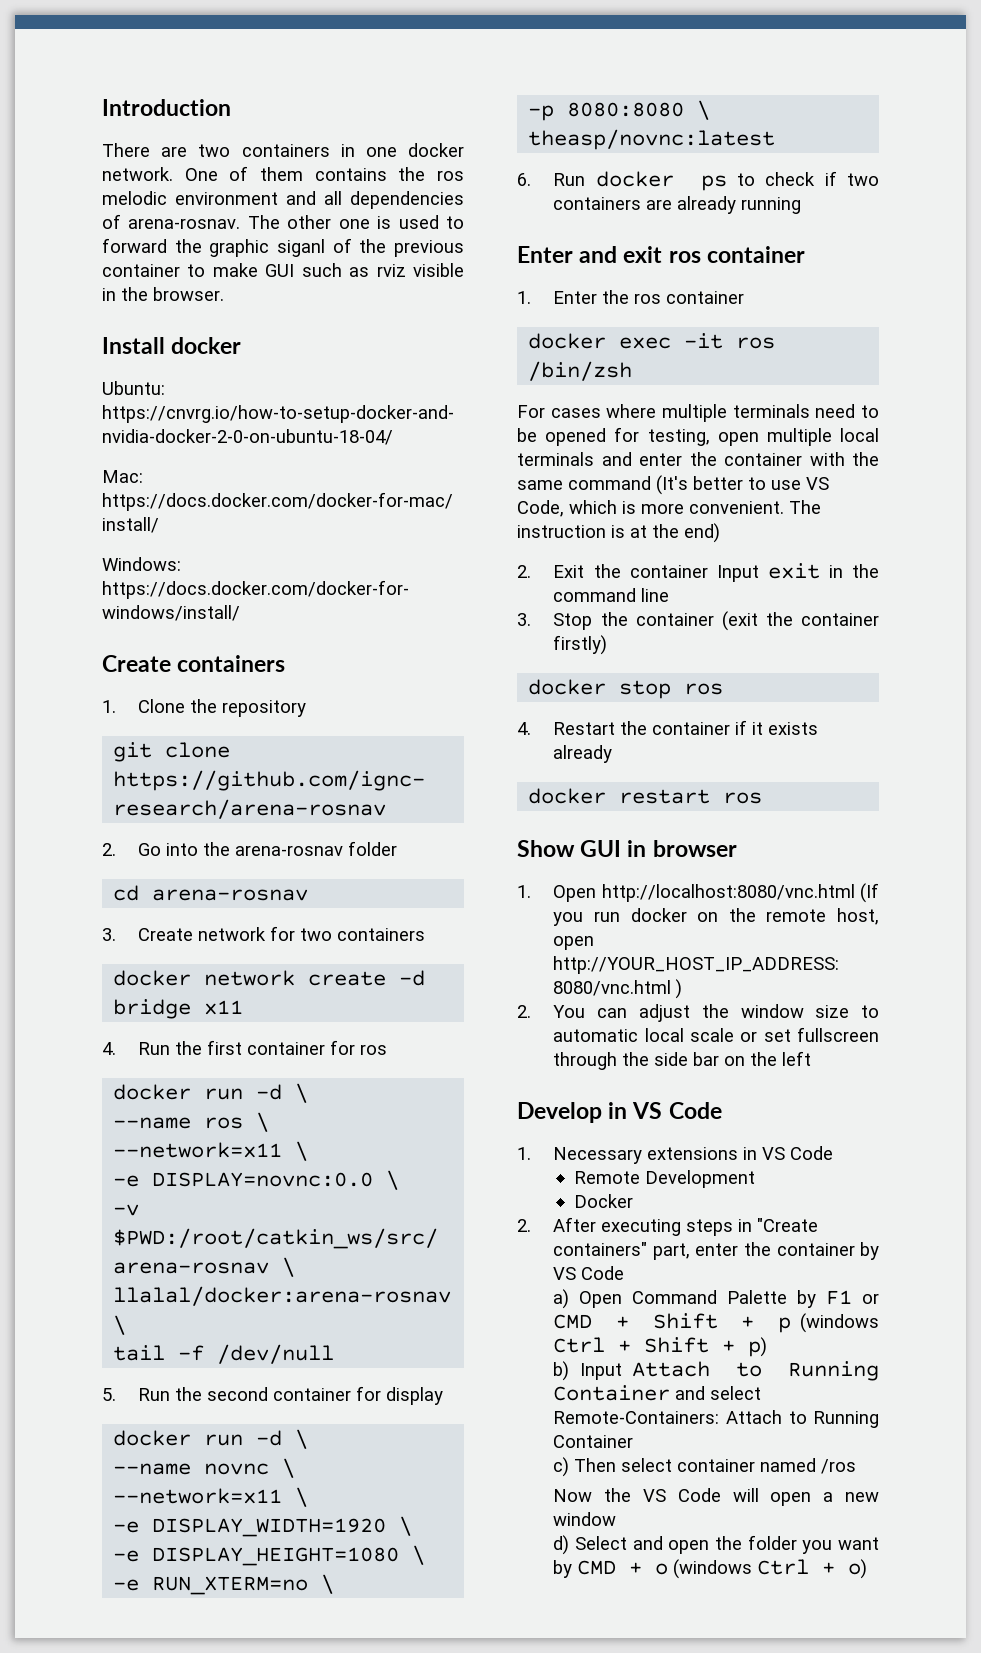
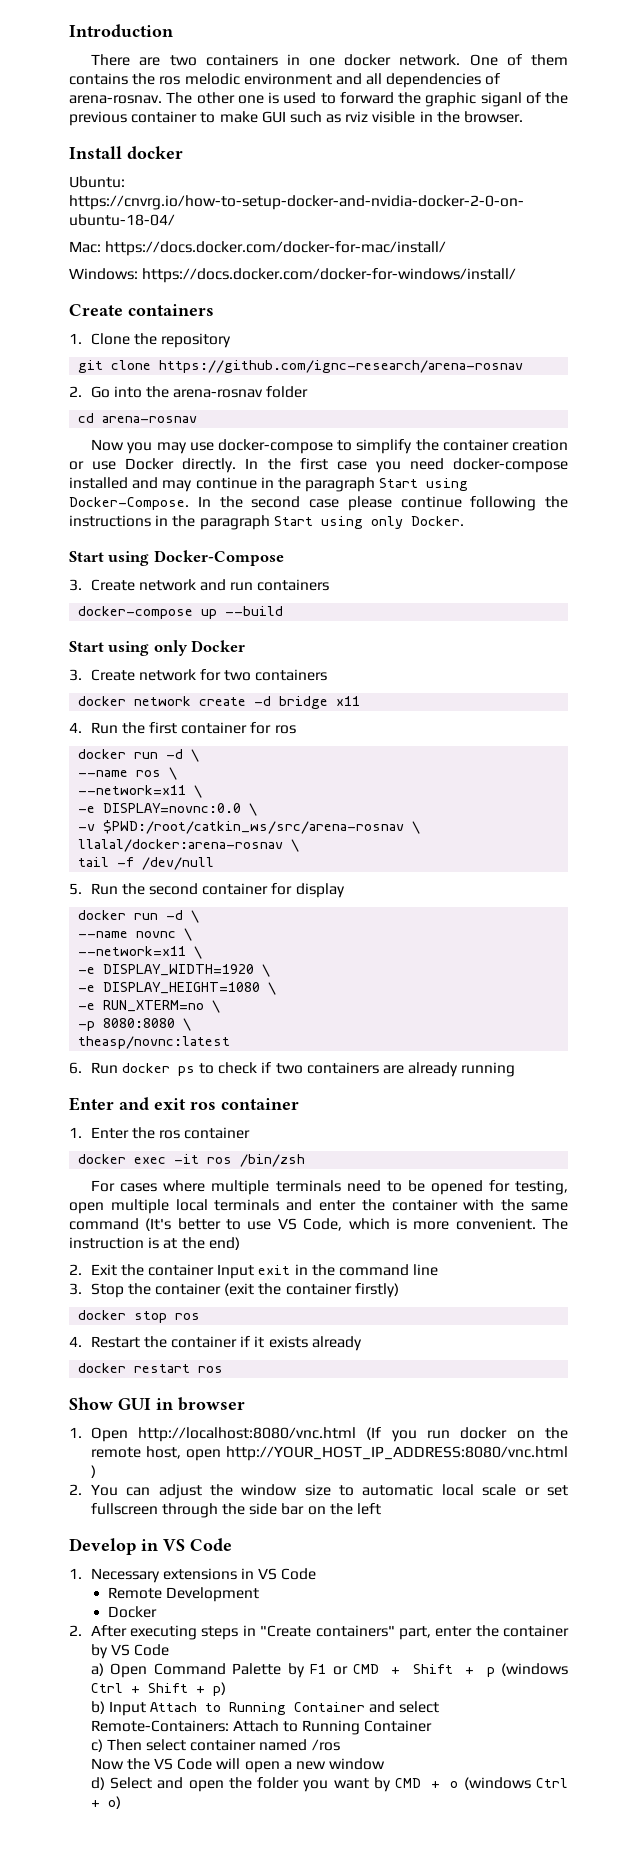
+ Now you may use docker-compose to simplify the container creation or use Docker directly. In the first case you need docker-compose installed and may continue in the paragraph Start using Docker-Compose. In the second case please continue following the instructions in the paragraph Start using only Docker.
+ Start using Docker-Compose
+ 3. Create network and run containers
+ docker-compose up --build
+ Start using only Docker

